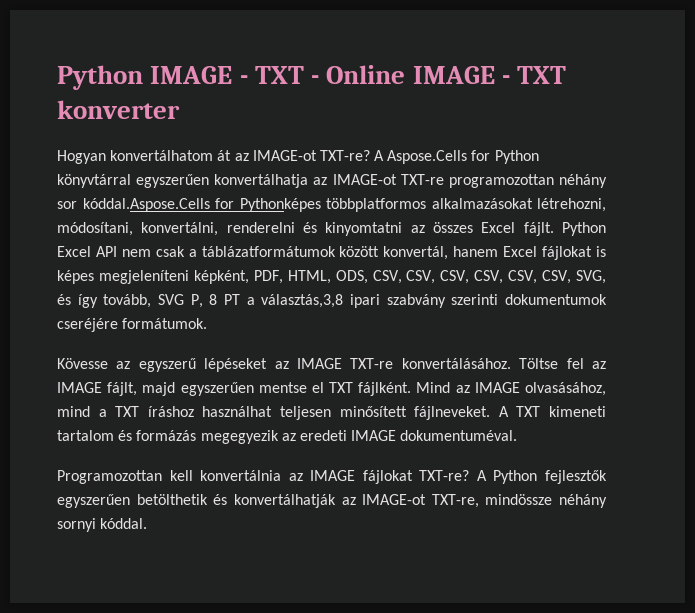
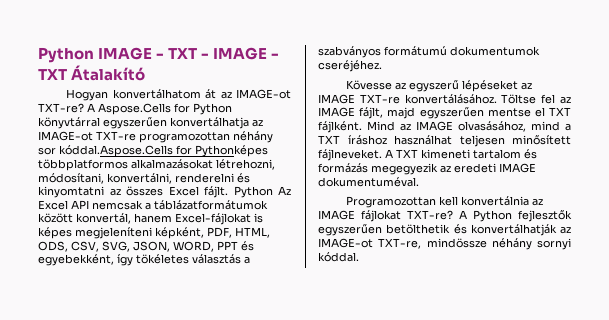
- Python IMAGE - TXT - Online IMAGE - TXT konverter
+ Python IMAGE - TXT - IMAGE - TXT Átalakító
- Python Excel API nem csak a táblázatformátumok között konvertál, hanem Excel fájlokat is képes megjeleníteni képként, PDF, HTML, ODS, CSV, CSV, CSV, CSV, CSV, CSV, SVG, és így tovább, SVG P, 8 PT a választás,3,8 ipari szabvány szerinti dokumentumok cseréjére formátumok.
+ Python Az Excel API nemcsak a táblázatformátumok között konvertál, hanem Excel-fájlokat is képes megjeleníteni képként, PDF, HTML, ODS, CSV, SVG, JSON, WORD, PPT és egyebekként, így tökéletes választás a szabványos formátumú dokumentumok cseréjéhez.

